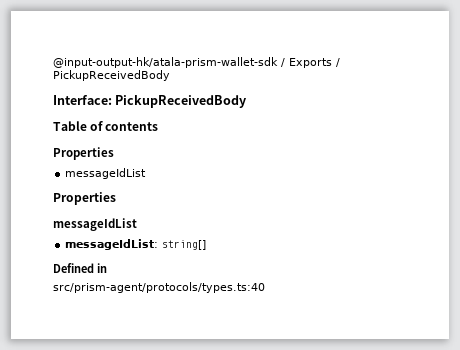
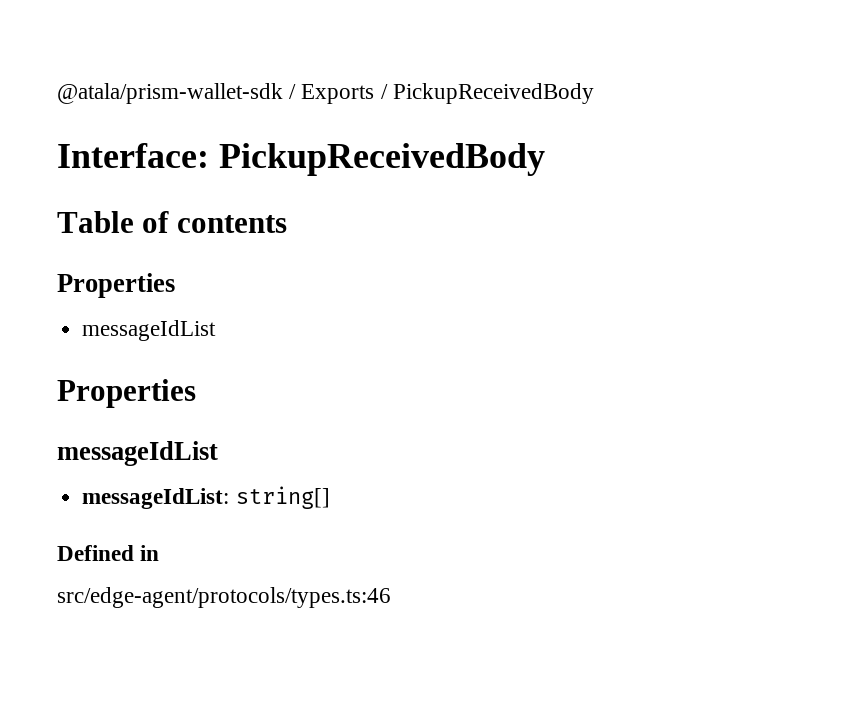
- @input-output-hk/atala-prism-wallet-sdk / Exports / PickupReceivedBody
+ @atala/prism-wallet-sdk / Exports / PickupReceivedBody
- src/prism-agent/protocols/types.ts:40
+ src/edge-agent/protocols/types.ts:46

